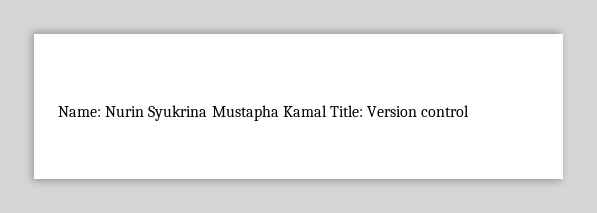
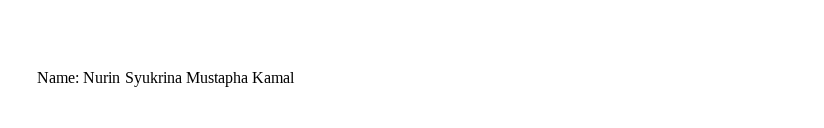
- Name: Nurin Syukrina Mustapha Kamal Title: Version control
+ Name: Nurin Syukrina Mustapha Kamal

